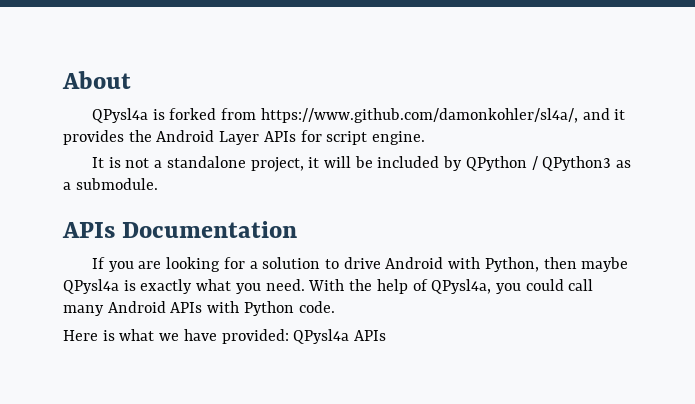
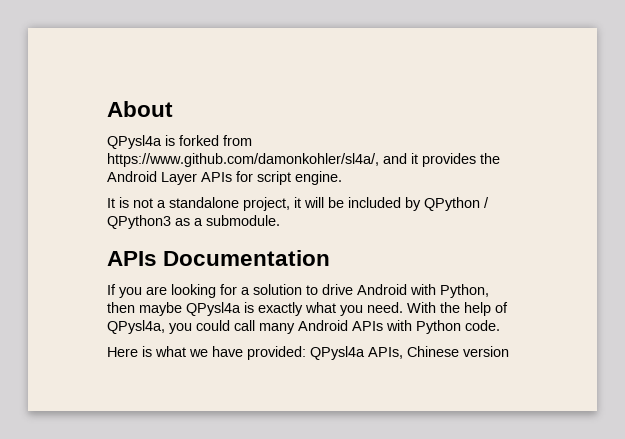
- Here is what we have provided: QPysl4a APIs
+ Here is what we have provided: QPysl4a APIs, Chinese version

